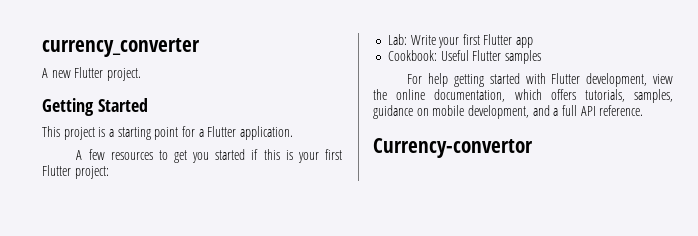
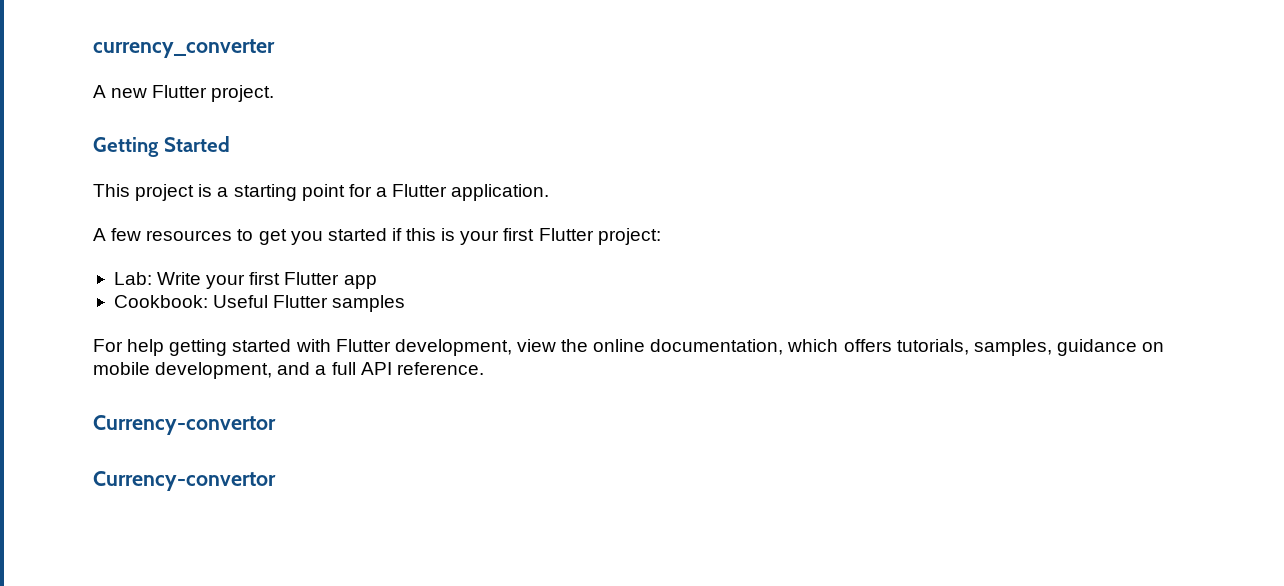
  For help getting started with Flutter development, view the online documentation, which offers tutorials, samples, guidance on mobile development, and a full API reference.
+ Currency-convertor

